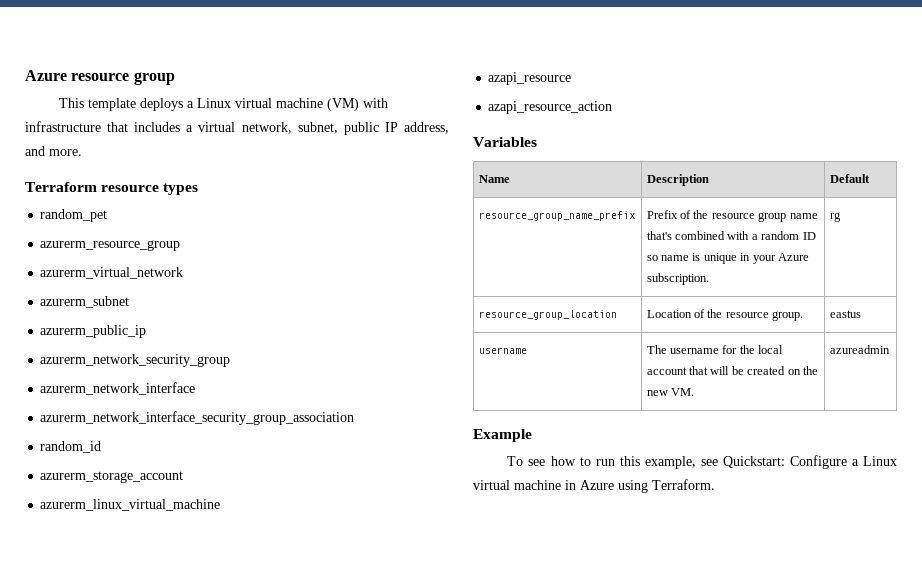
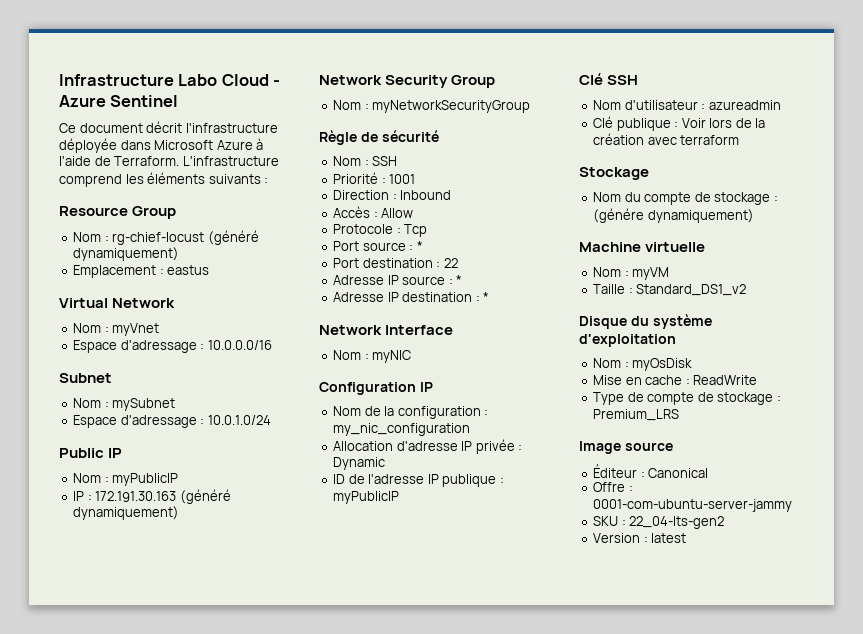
- Azure resource group
- This template deploys a Linux virtual machine (VM) with infrastructure that includes a virtual network, subnet, public IP address, and more.
- Terraform resource types
- random_pet
- azurerm_resource_group
- azurerm_virtual_network
- azurerm_subnet
- azurerm_public_ip
- azurerm_network_security_group
- azurerm_network_interface
- azurerm_network_interface_security_group_association
- random_id
- azurerm_storage_account
- azurerm_linux_virtual_machine
- azapi_resource
- azapi_resource_action
- Variables
- Name | Description | Default
- resource_group_name_prefix | Prefix of the resource group name that's combined with a random ID so name is unique in your Azure subscription. | rg
- resource_group_location | Location of the resource group. | eastus
- username | The username for the local account that will be created on the new VM. | azureadmin
- Example
- To see how to run this example, see Quickstart: Configure a Linux virtual machine in Azure using Terraform.
+ Infrastructure Labo Cloud - Azure Sentinel
+ Ce document décrit l'infrastructure déployée dans Microsoft Azure à l'aide de Terraform. L'infrastructure comprend les éléments suivants :
+ Resource Group
+ Nom : rg-chief-locust (généré dynamiquement)
+ Emplacement : eastus
+ Virtual Network
+ Nom : myVnet
+ Espace d'adressage : 10.0.0.0/16
+ Subnet
+ Nom : mySubnet
+ Espace d'adressage : 10.0.1.0/24
+ Public IP
+ Nom : myPublicIP
+ IP : 172.191.30.163 (généré dynamiquement)
+ Network Security Group
+ Nom : myNetworkSecurityGroup
+ Règle de sécurité
+ Nom : SSH
+ Priorité : 1001
+ Direction : Inbound
+ Accès : Allow
+ Protocole : Tcp
+ Port source : *
+ Port destination : 22
+ Adresse IP source : *
+ Adresse IP destination : *
+ Network Interface
+ Nom : myNIC
+ Configuration IP
+ Nom de la configuration : my_nic_configuration
+ Allocation d'adresse IP privée : Dynamic
+ ID de l'adresse IP publique : myPublicIP
+ Clé SSH
+ Nom d'utilisateur : azureadmin
+ Clé publique : Voir lors de la création avec terraform
+ Stockage
+ Nom du compte de stockage : (génére dynamiquement)
+ Machine virtuelle
+ Nom : myVM
+ Taille : Standard_DS1_v2
+ Disque du système d'exploitation
+ Nom : myOsDisk
+ Mise en cache : ReadWrite
+ Type de compte de stockage : Premium_LRS
+ Image source
+ Éditeur : Canonical
+ Offre : 0001-com-ubuntu-server-jammy
+ SKU : 22_04-lts-gen2
+ Version : latest

